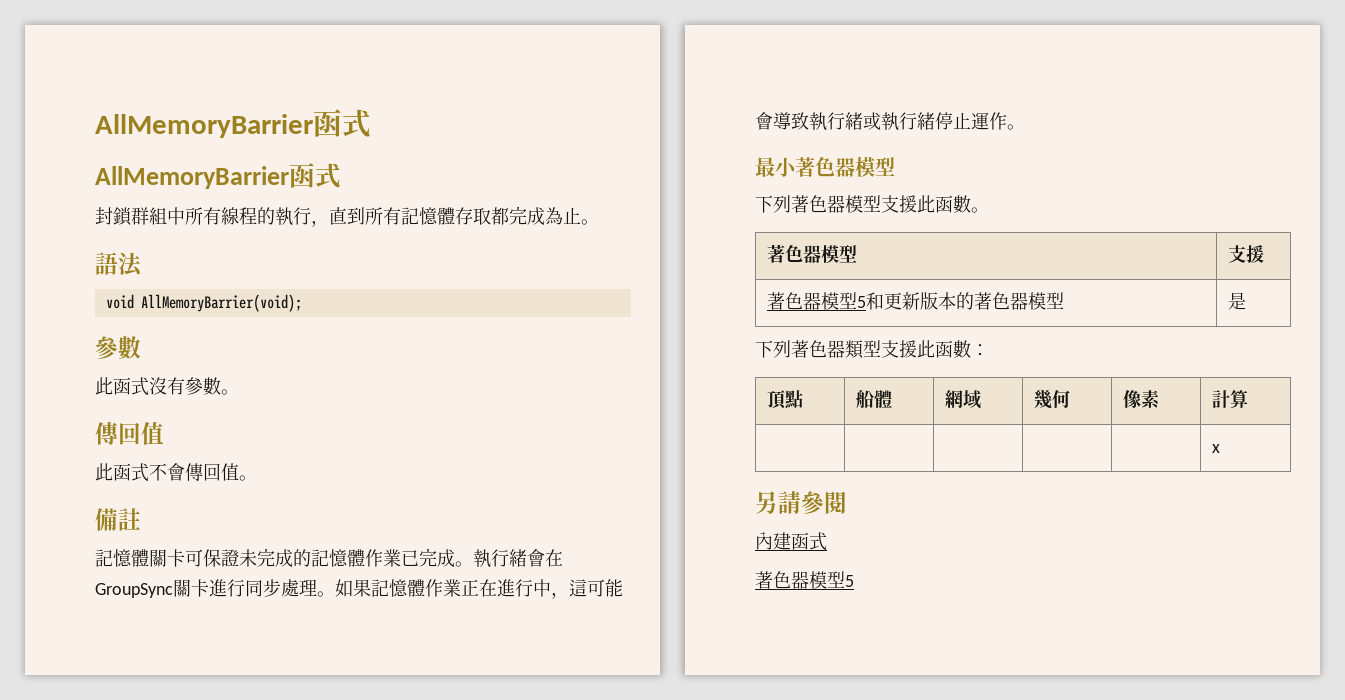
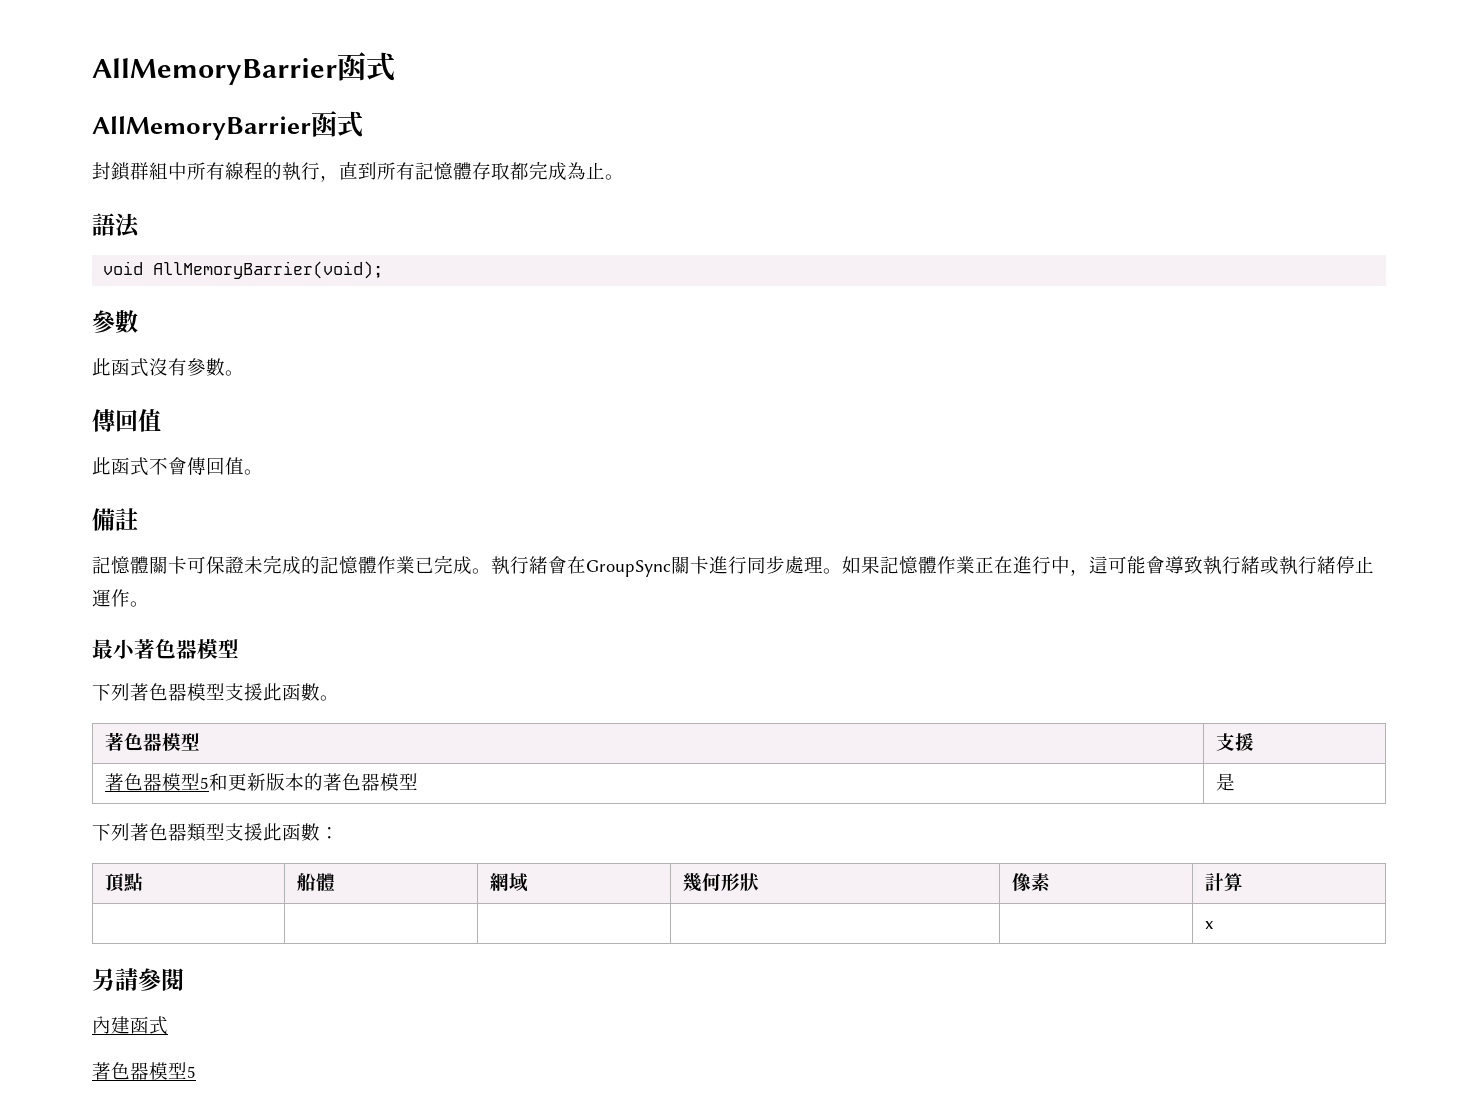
- 頂點 | 船體 | 網域 | 幾何 | 像素 | 計算
+ 頂點 | 船體 | 網域 | 幾何形狀 | 像素 | 計算

